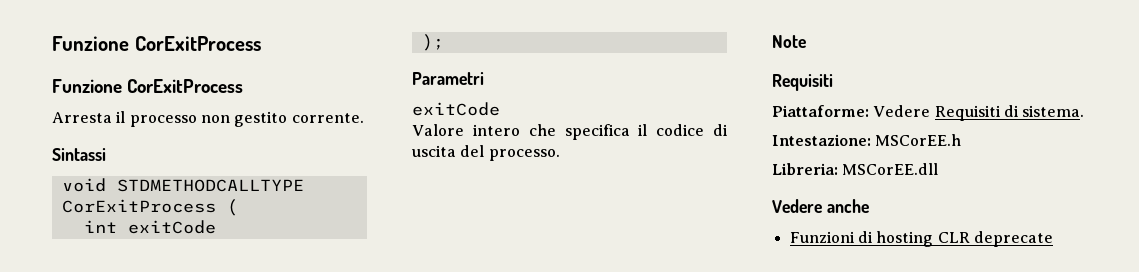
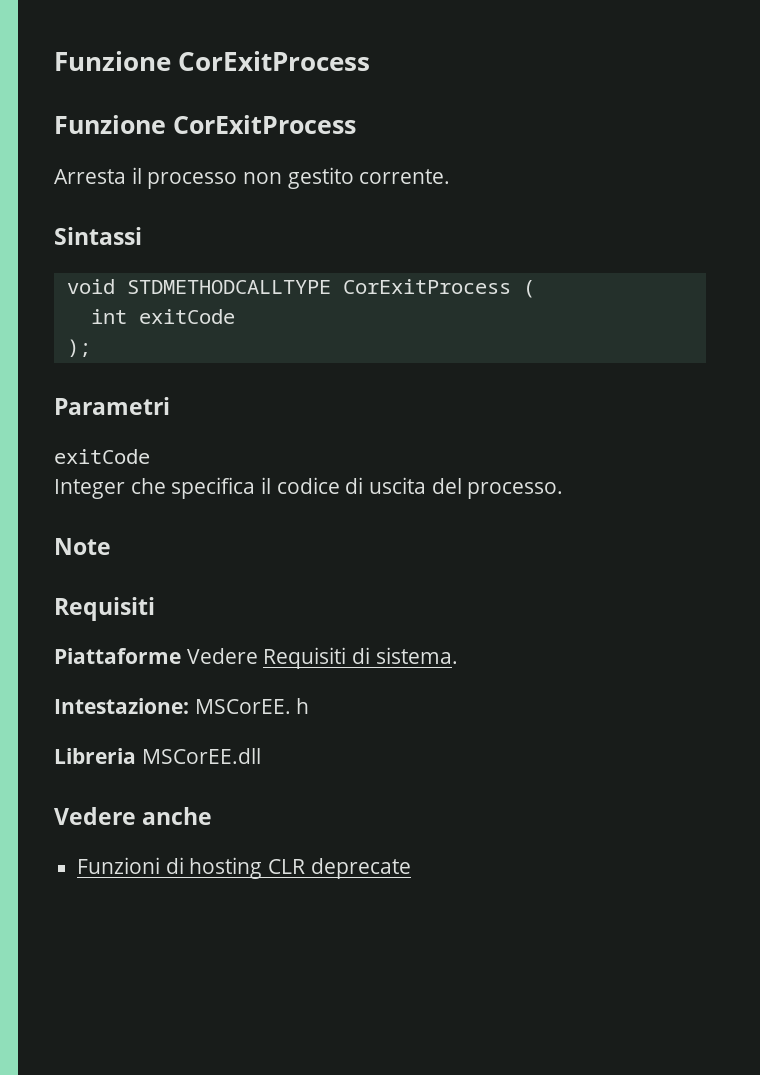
- Valore intero che specifica il codice di uscita del processo.
+ Integer che specifica il codice di uscita del processo.
- Piattaforme: Vedere Requisiti di sistema.
+ Piattaforme Vedere Requisiti di sistema.
- Intestazione: MSCorEE.h
- Libreria: MSCorEE.dll
+ Intestazione: MSCorEE. h
+ Libreria MSCorEE.dll

